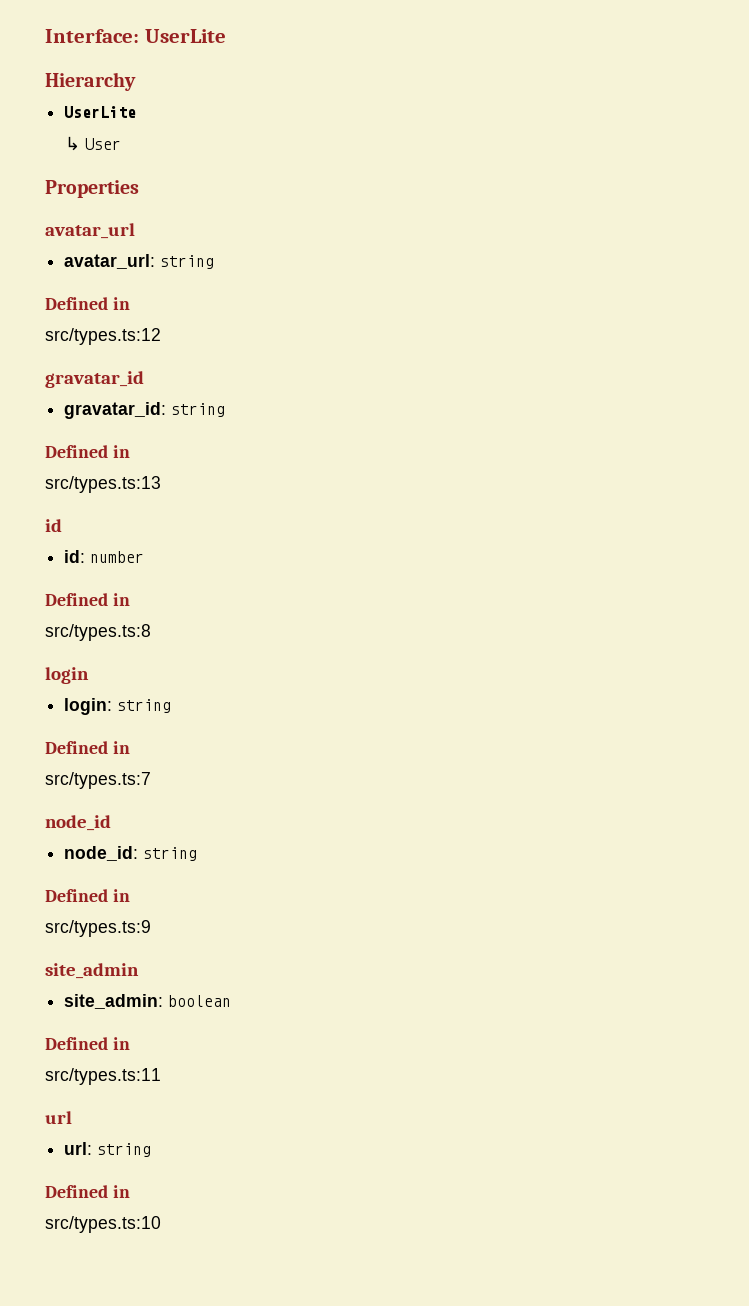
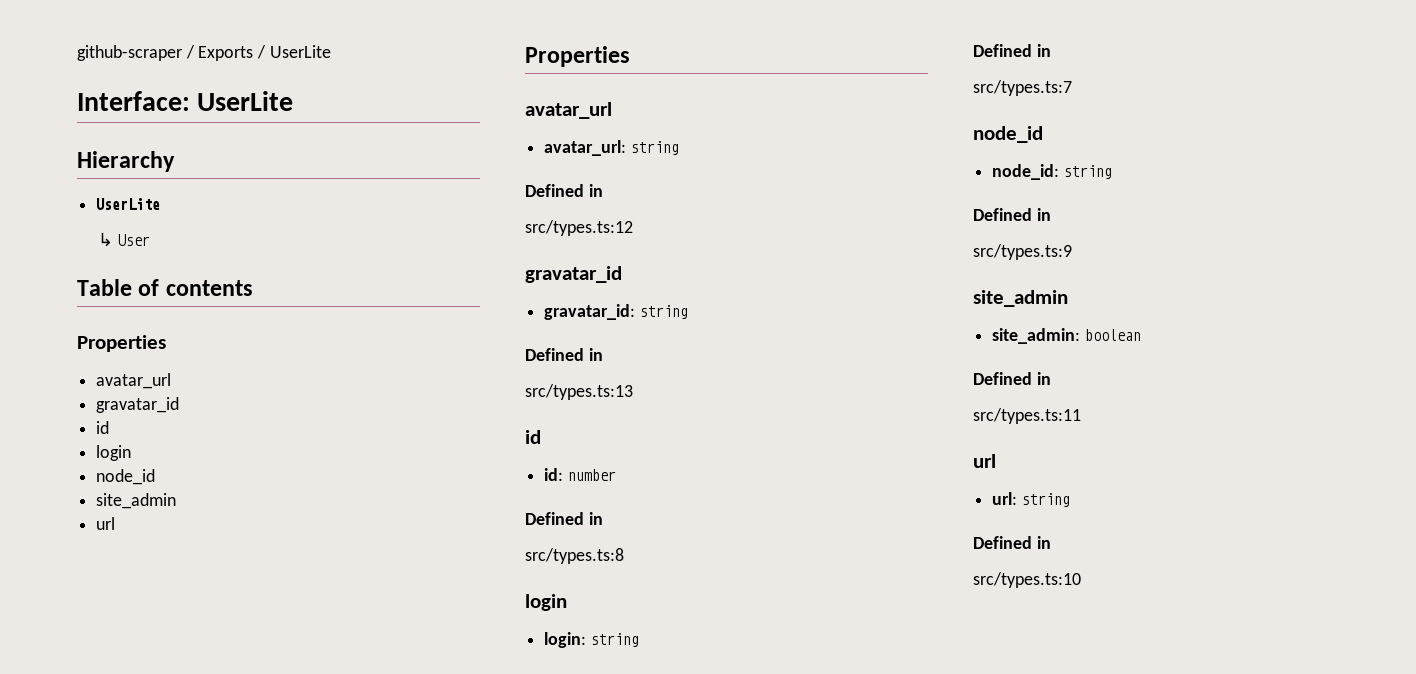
+ github-scraper / Exports / UserLite
+ Table of contents
+ Properties
+ avatar_url
+ gravatar_id
+ id
+ login
+ node_id
+ site_admin
+ url

